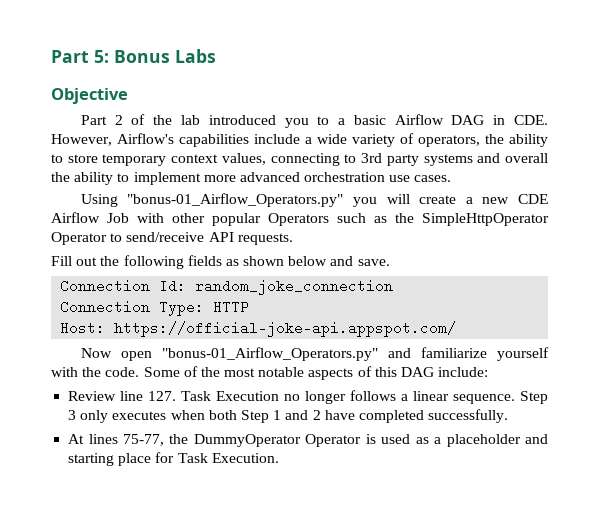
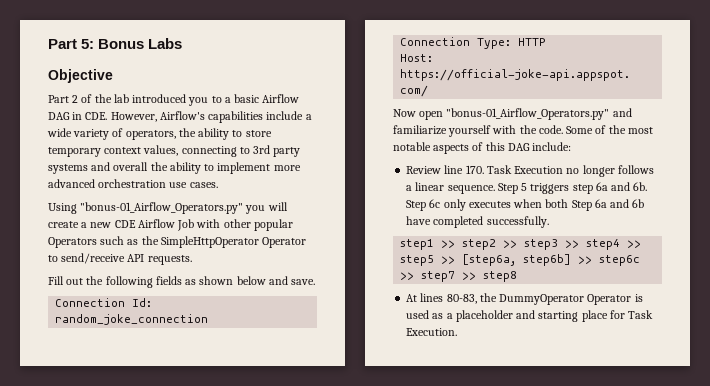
- Review line 127. Task Execution no longer follows a linear sequence.
+ Review line 170. Task Execution no longer follows a linear sequence.
- Step 3 only executes when both Step 1 and 2 have completed successfully.
+ Step 5 triggers step 6a and 6b. Step 6c only executes when both Step 6a and 6b have completed successfully.
+ step1 >> step2 >> step3 >> step4 >> step5 >> [step6a, step6b] >> step6c >> step7 >> step8
- At lines 75-77, the DummyOperator Operator is used as a placeholder and starting place for Task Execution.
+ At lines 80-83, the DummyOperator Operator is used as a placeholder and starting place for Task Execution.

